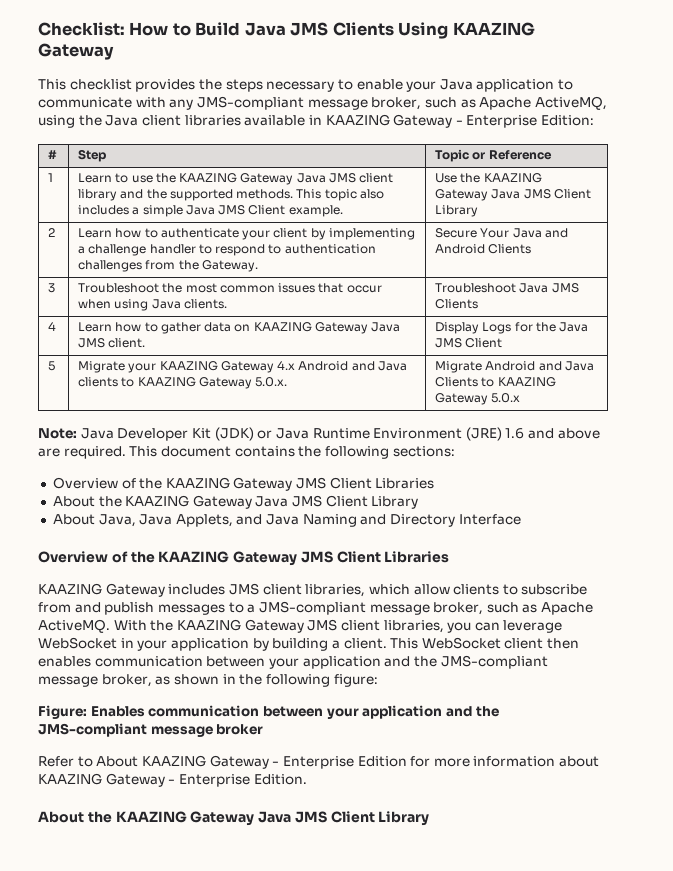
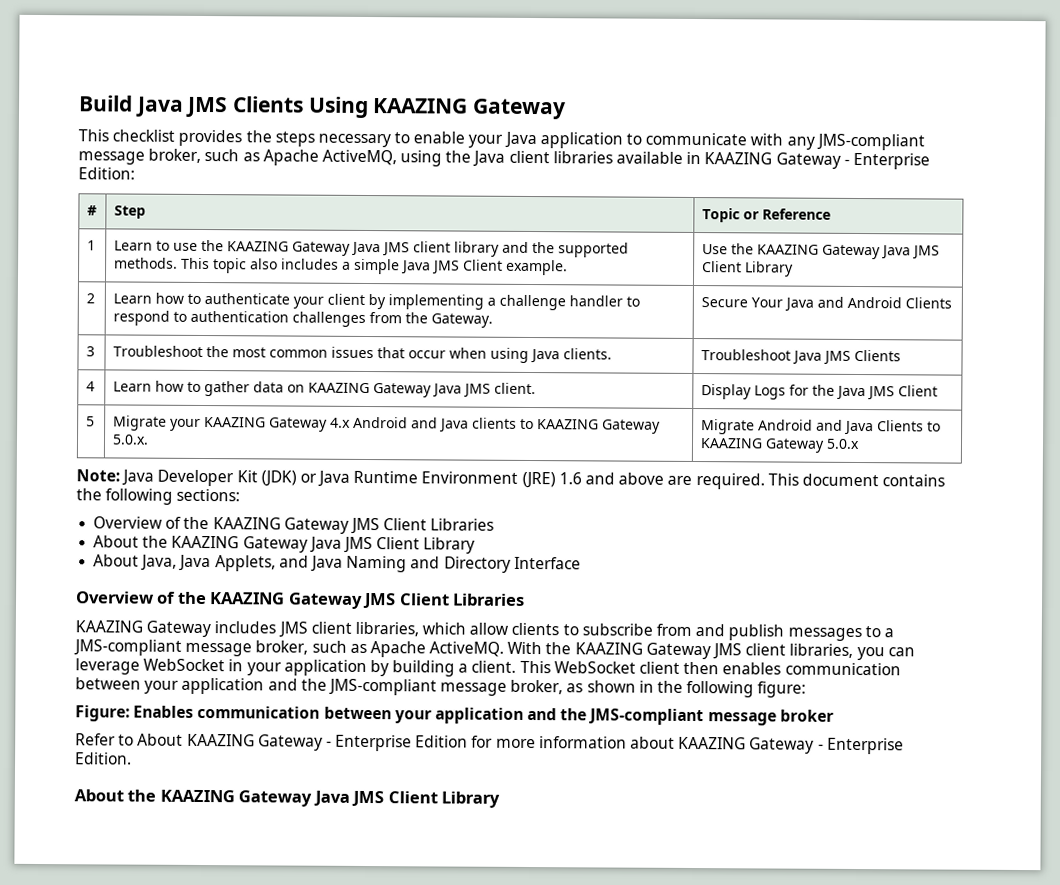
- Checklist: How to Build Java JMS Clients Using KAAZING Gateway
+ Build Java JMS Clients Using KAAZING Gateway

